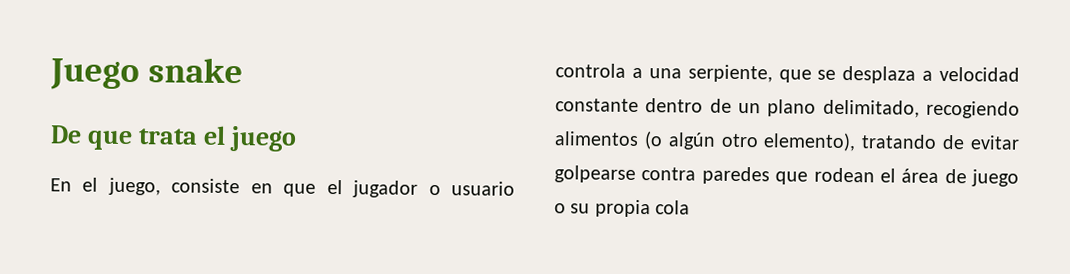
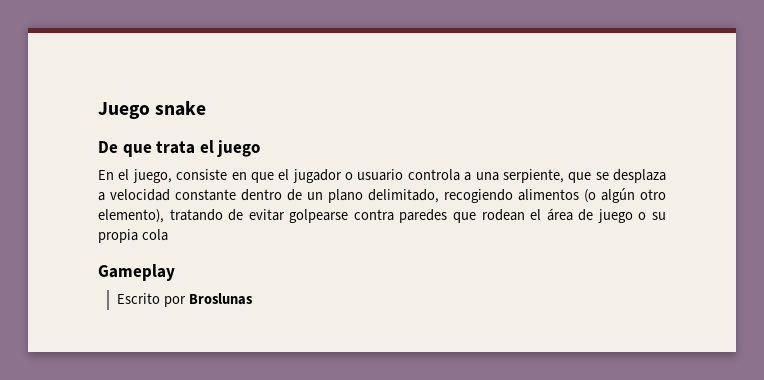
+ Gameplay
+ Escrito por Broslunas

